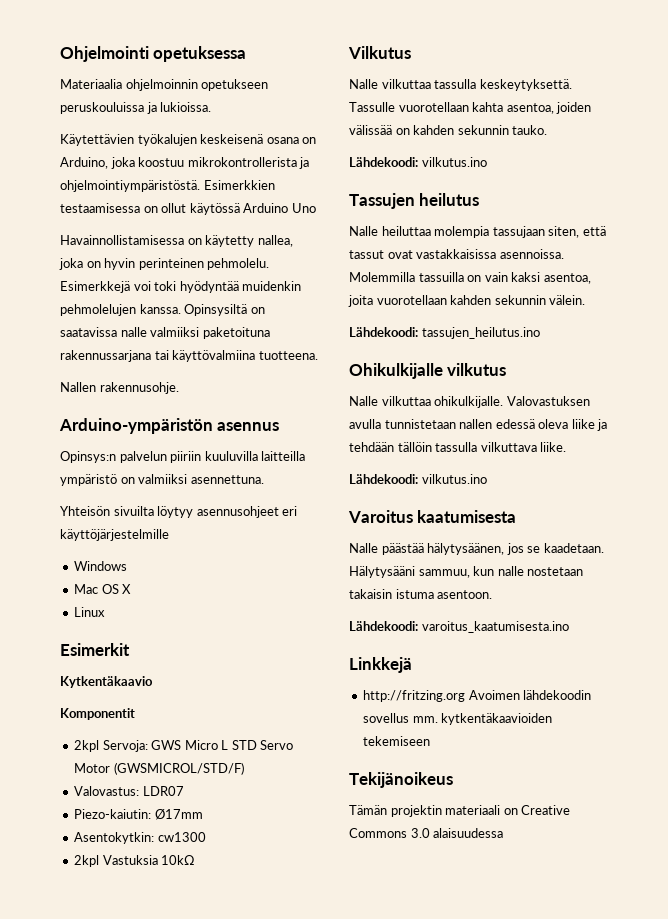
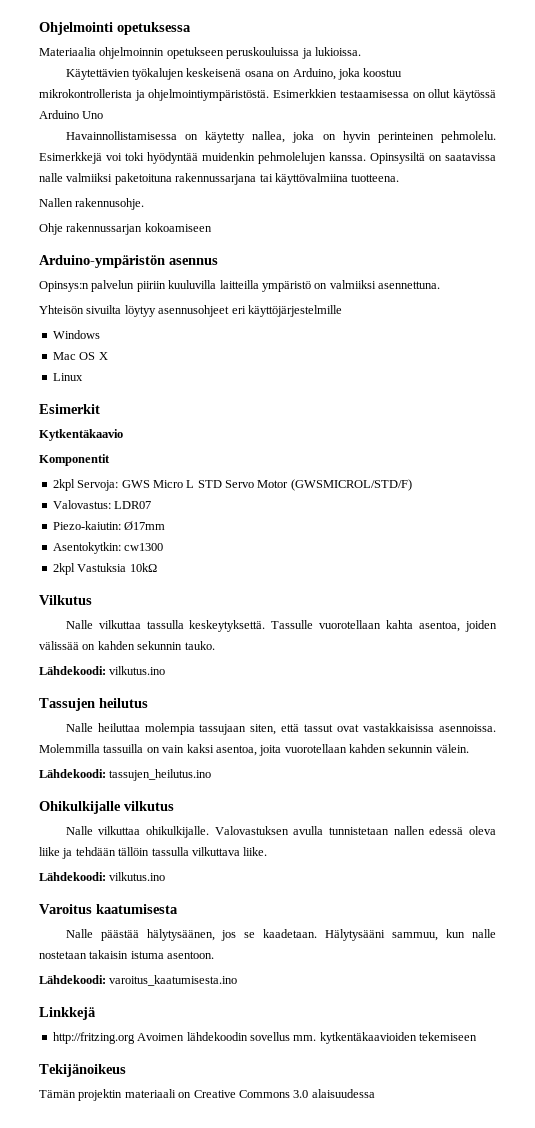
+ Ohje rakennussarjan kokoamiseen

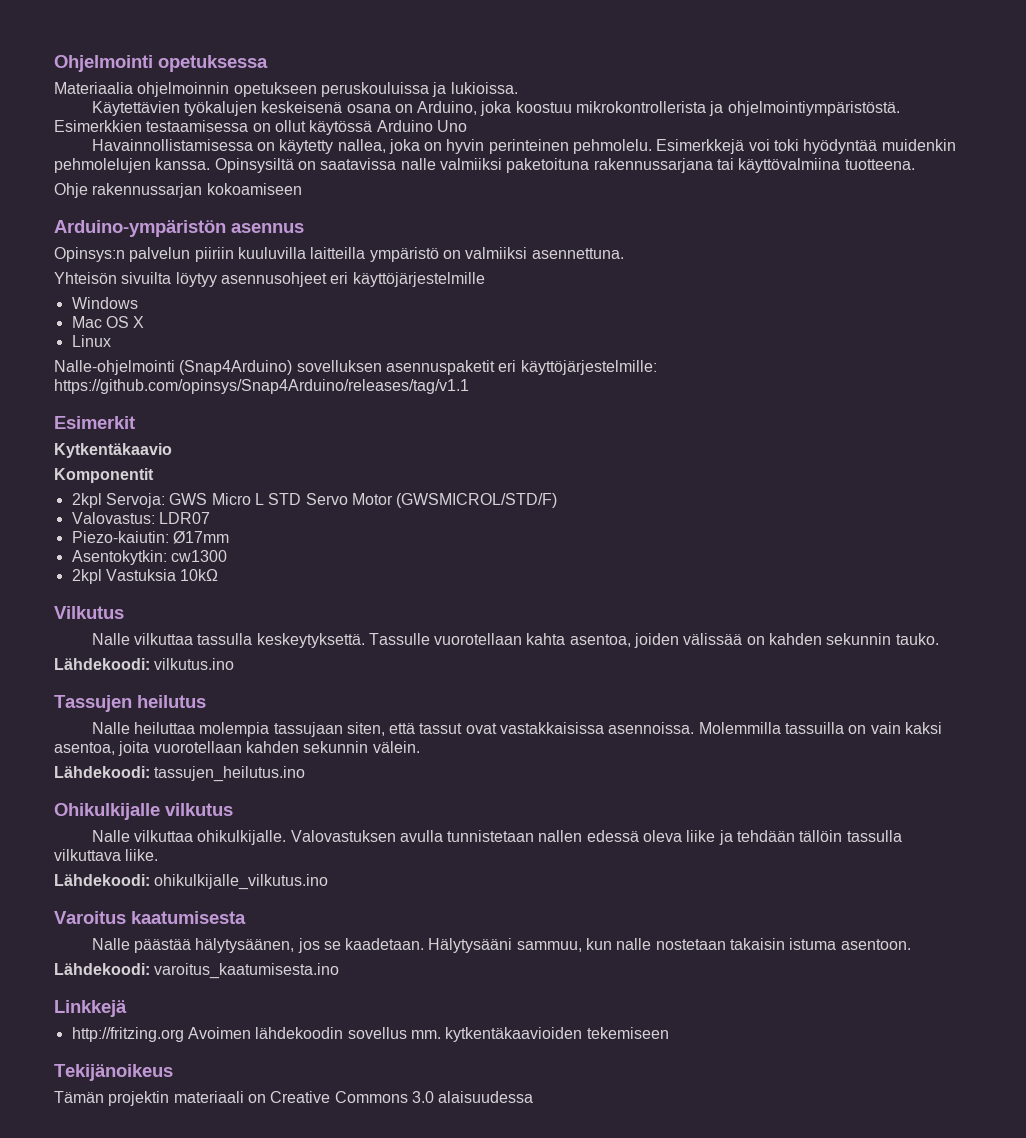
- Nallen rakennusohje.
+ Nalle-ohjelmointi (Snap4Arduino) sovelluksen asennuspaketit eri käyttöjärjestelmille: https://github.com/opinsys/Snap4Arduino/releases/tag/v1.1
  Valovastuksen avulla tunnistetaan nallen edessä oleva liike ja tehdään tällöin tassulla vilkuttava liike.
- Lähdekoodi: vilkutus.ino
+ Lähdekoodi: ohikulkijalle_vilkutus.ino

